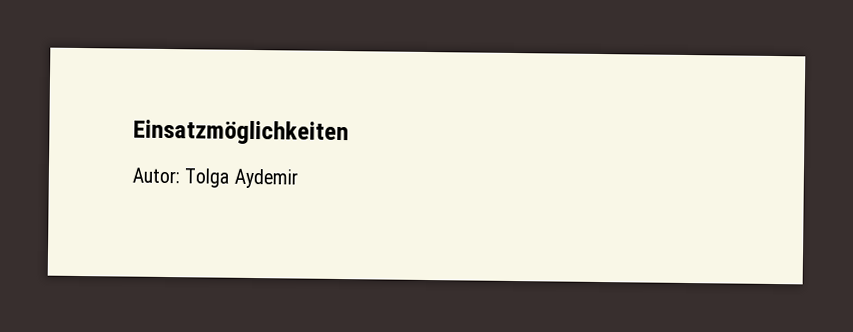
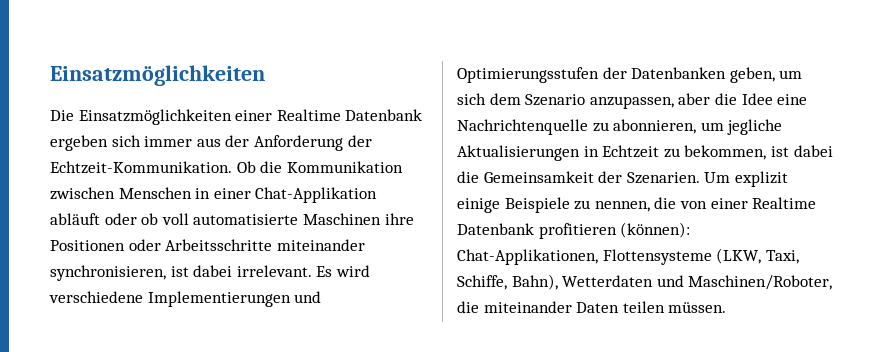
- Autor: Tolga Aydemir
+ Die Einsatzmöglichkeiten einer Realtime Datenbank ergeben sich immer aus der Anforderung der Echtzeit-Kommunikation. Ob die Kommunikation zwischen Menschen in einer Chat-Applikation abläuft oder ob voll automatisierte Maschinen ihre Positionen oder Arbeitsschritte miteinander synchronisieren, ist dabei irrelevant. Es wird verschiedene Implementierungen und Optimierungsstufen der Datenbanken geben, um sich dem Szenario anzupassen, aber die Idee eine Nachrichtenquelle zu abonnieren, um jegliche Aktualisierungen in Echtzeit zu bekommen, ist dabei die Gemeinsamkeit der Szenarien. Um explizit einige Beispiele zu nennen, die von einer Realtime Datenbank profitieren (können): Chat-Applikationen, Flottensysteme (LKW, Taxi, Schiffe, Bahn), Wetterdaten und Maschinen/Roboter, die miteinander Daten teilen müssen.

